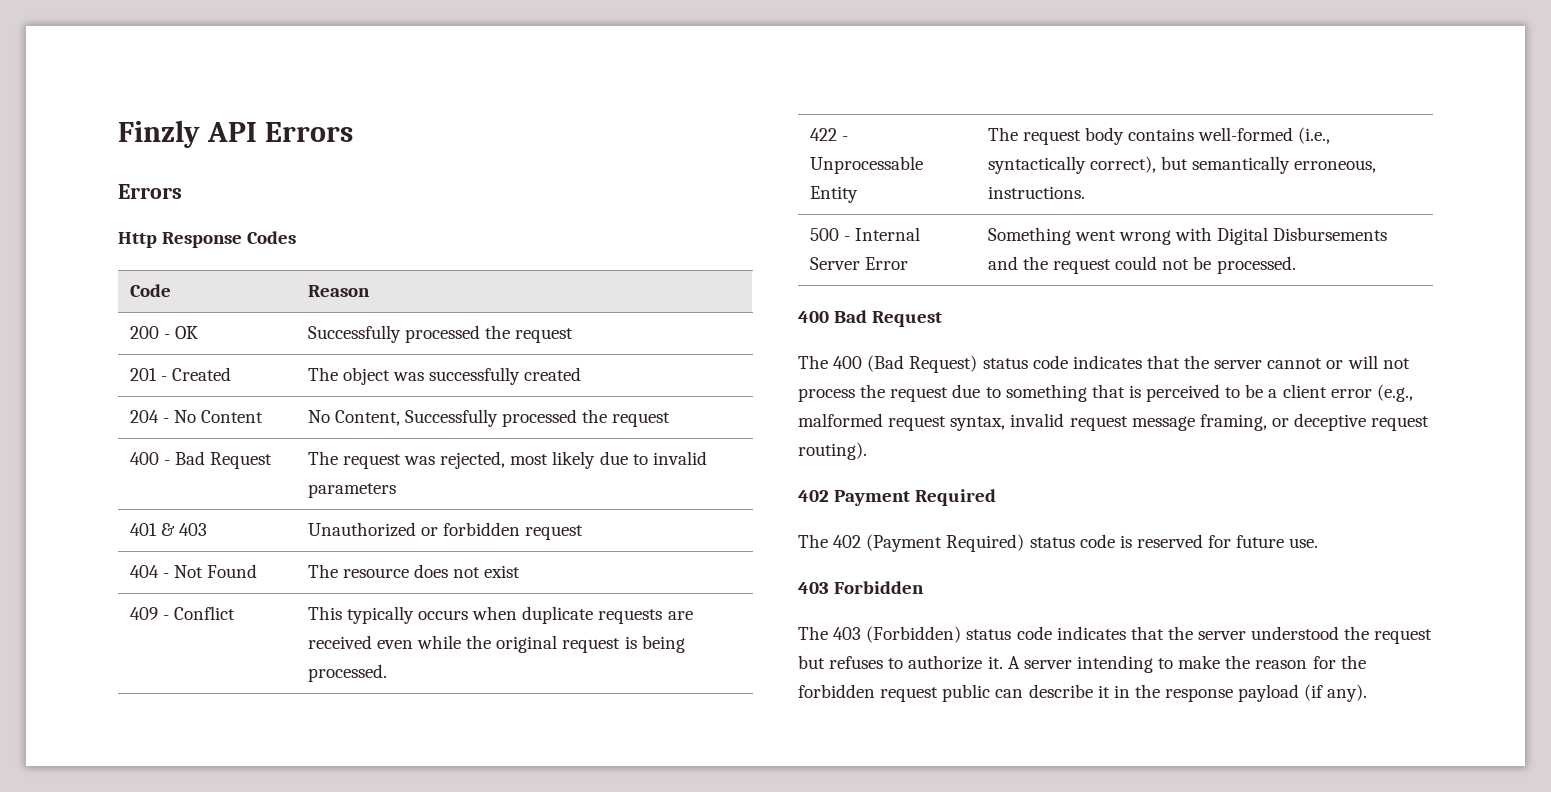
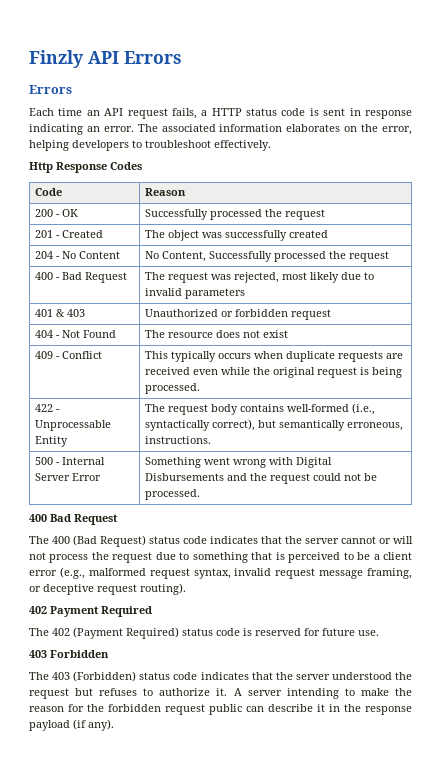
+ Each time an API request fails, a HTTP status code is sent in response indicating an error. The associated information elaborates on the error, helping developers to troubleshoot effectively.

